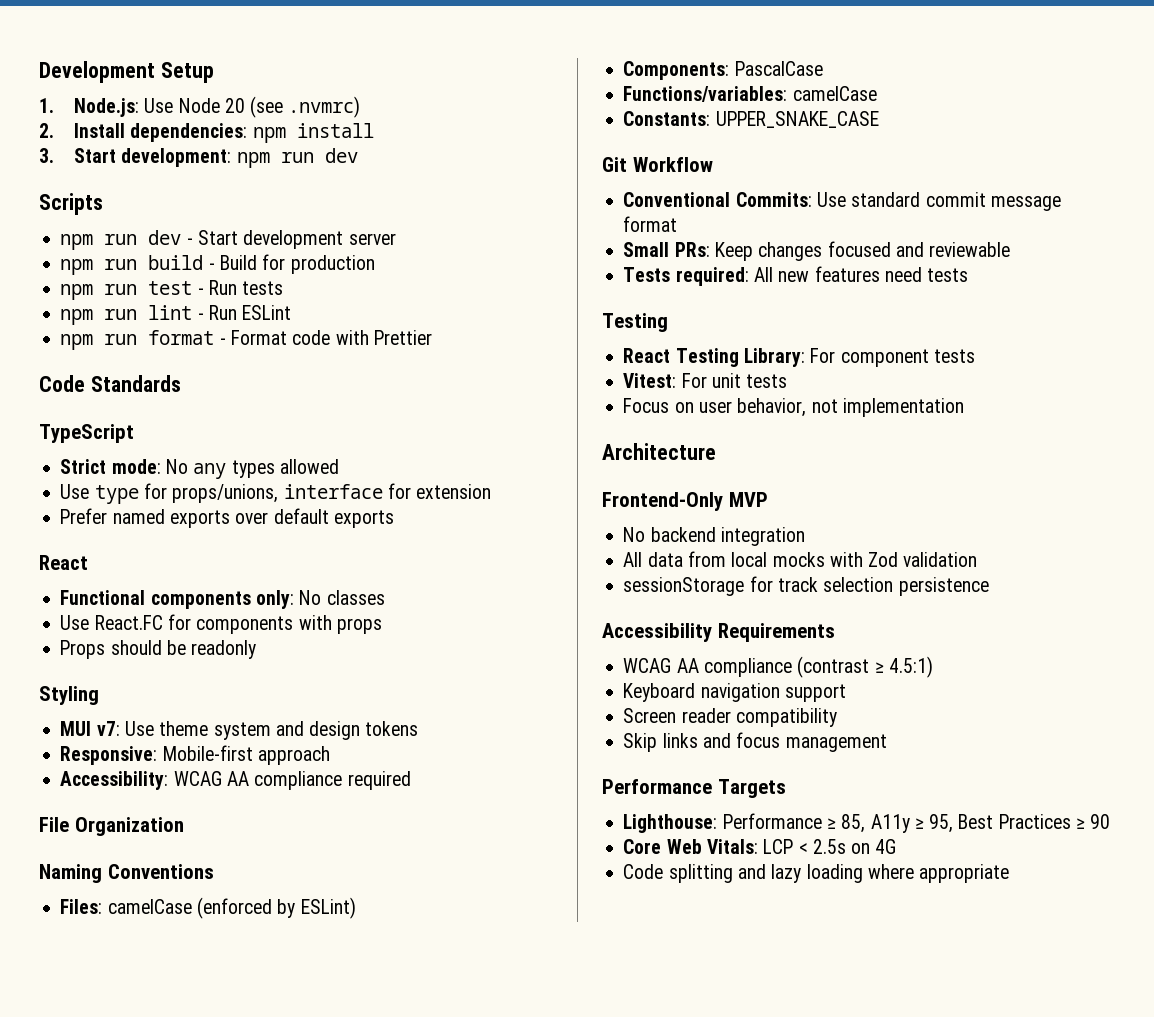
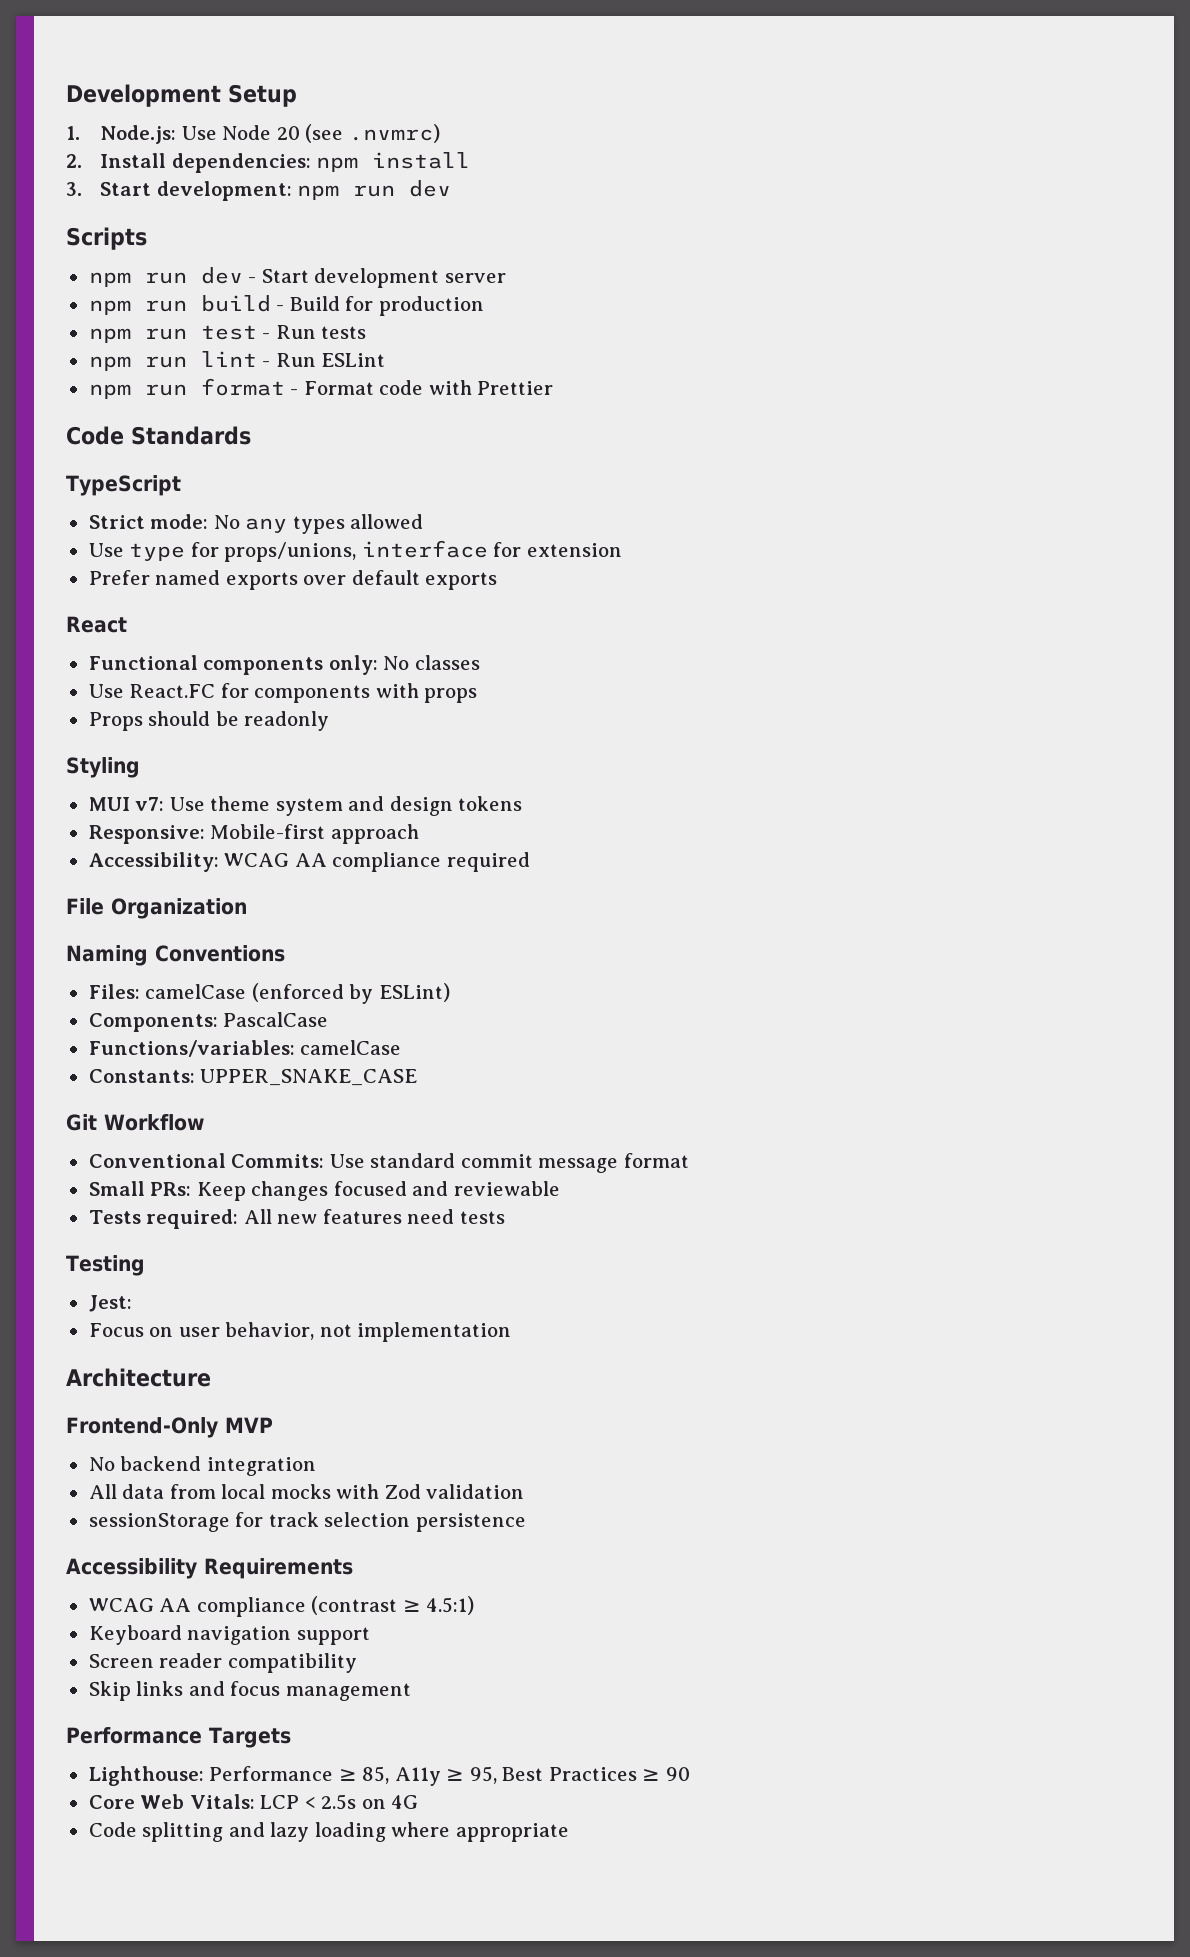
- React Testing Library: For component tests
- Vitest: For unit tests
+ Jest:

